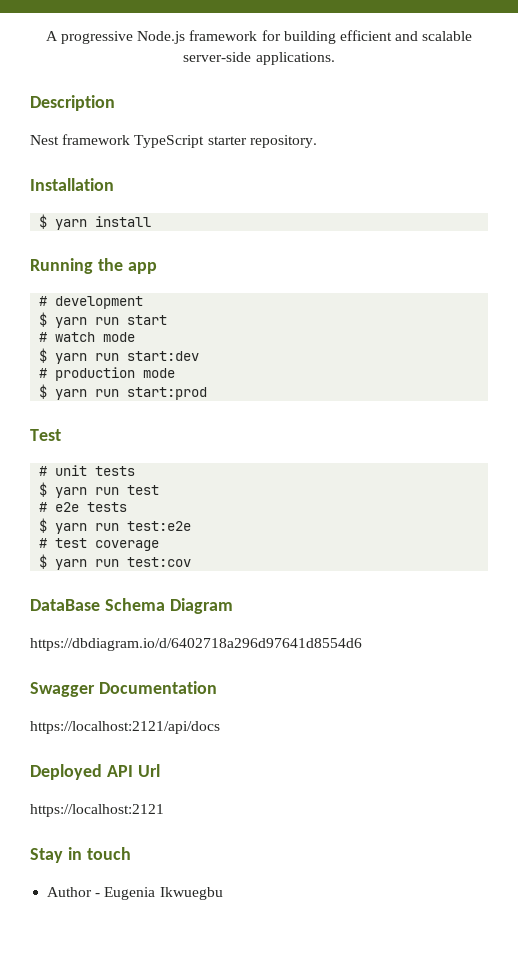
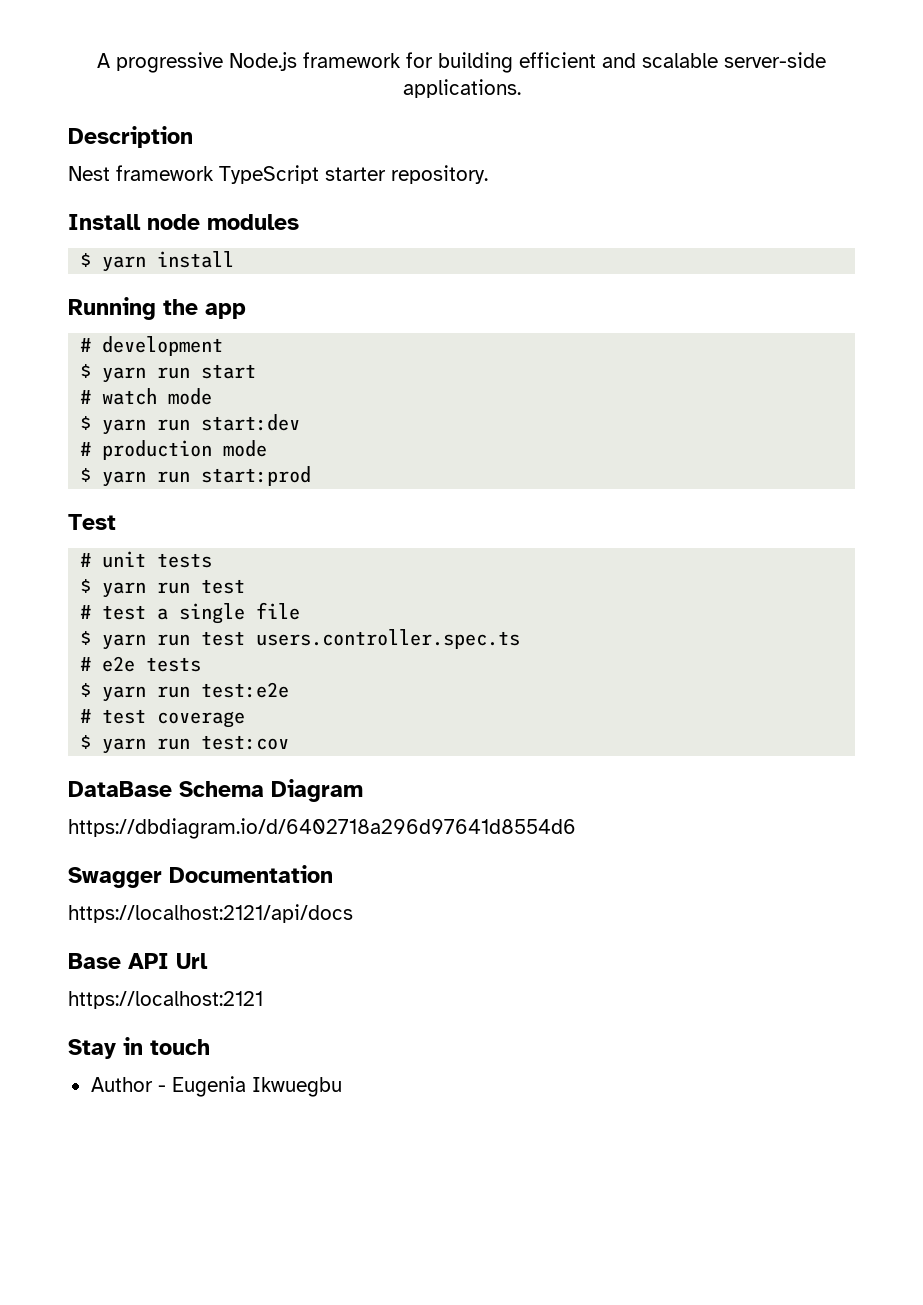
- Installation
+ Install node modules
+ # test a single file
+ $ yarn run test users.controller.spec.ts
- Deployed API Url
+ Base API Url

